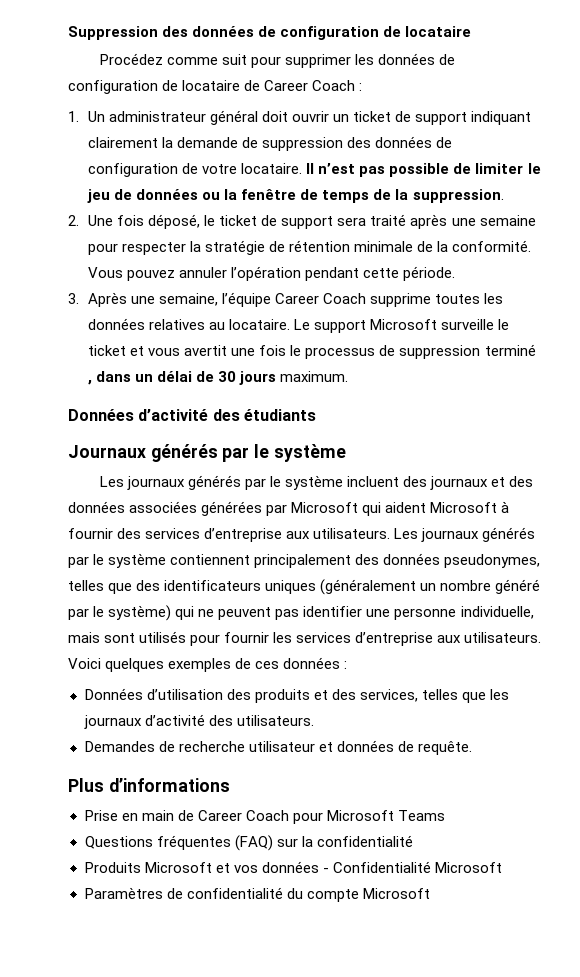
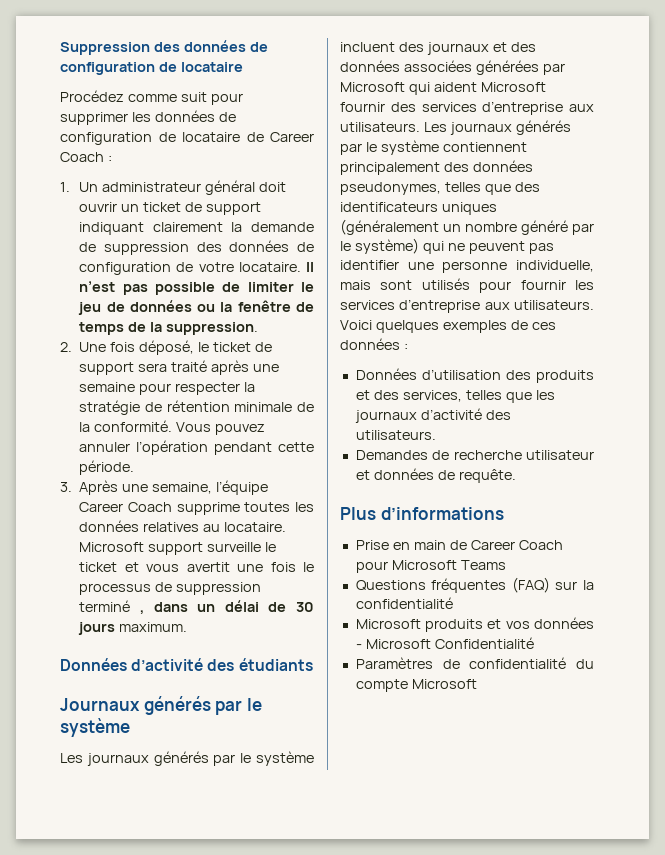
- Le support Microsoft surveille le ticket et vous avertit une fois le processus de suppression terminé , dans un délai de 30 jours maximum.
+ Microsoft support surveille le ticket et vous avertit une fois le processus de suppression terminé , dans un délai de 30 jours maximum.
- Les journaux générés par le système incluent des journaux et des données associées générées par Microsoft qui aident Microsoft à fournir des services d’entreprise aux utilisateurs.
+ Les journaux générés par le système incluent des journaux et des données associées générées par Microsoft qui aident Microsoft fournir des services d’entreprise aux utilisateurs.
- Produits Microsoft et vos données - Confidentialité Microsoft
+ Microsoft produits et vos données - Microsoft Confidentialité

